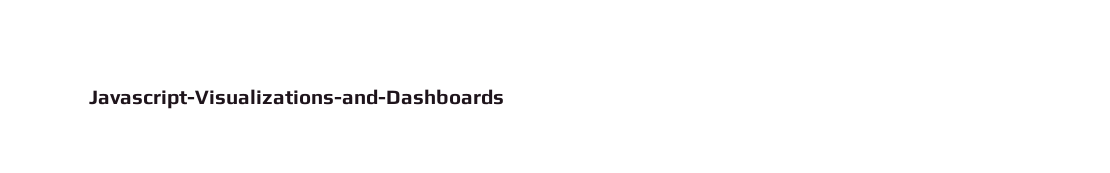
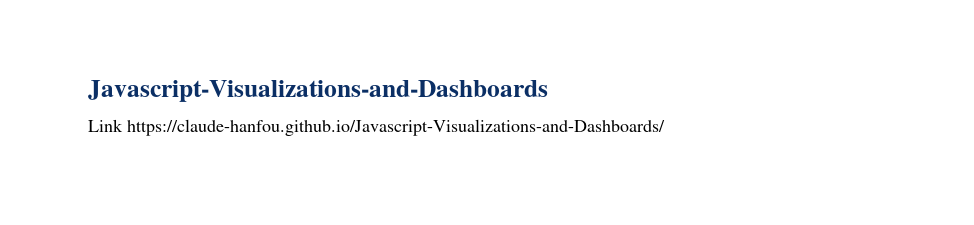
+ Link https://claude-hanfou.github.io/Javascript-Visualizations-and-Dashboards/

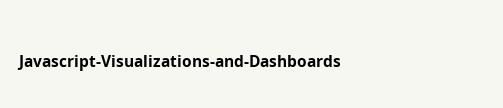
- Link https://claude-hanfou.github.io/Javascript-Visualizations-and-Dashboards/

